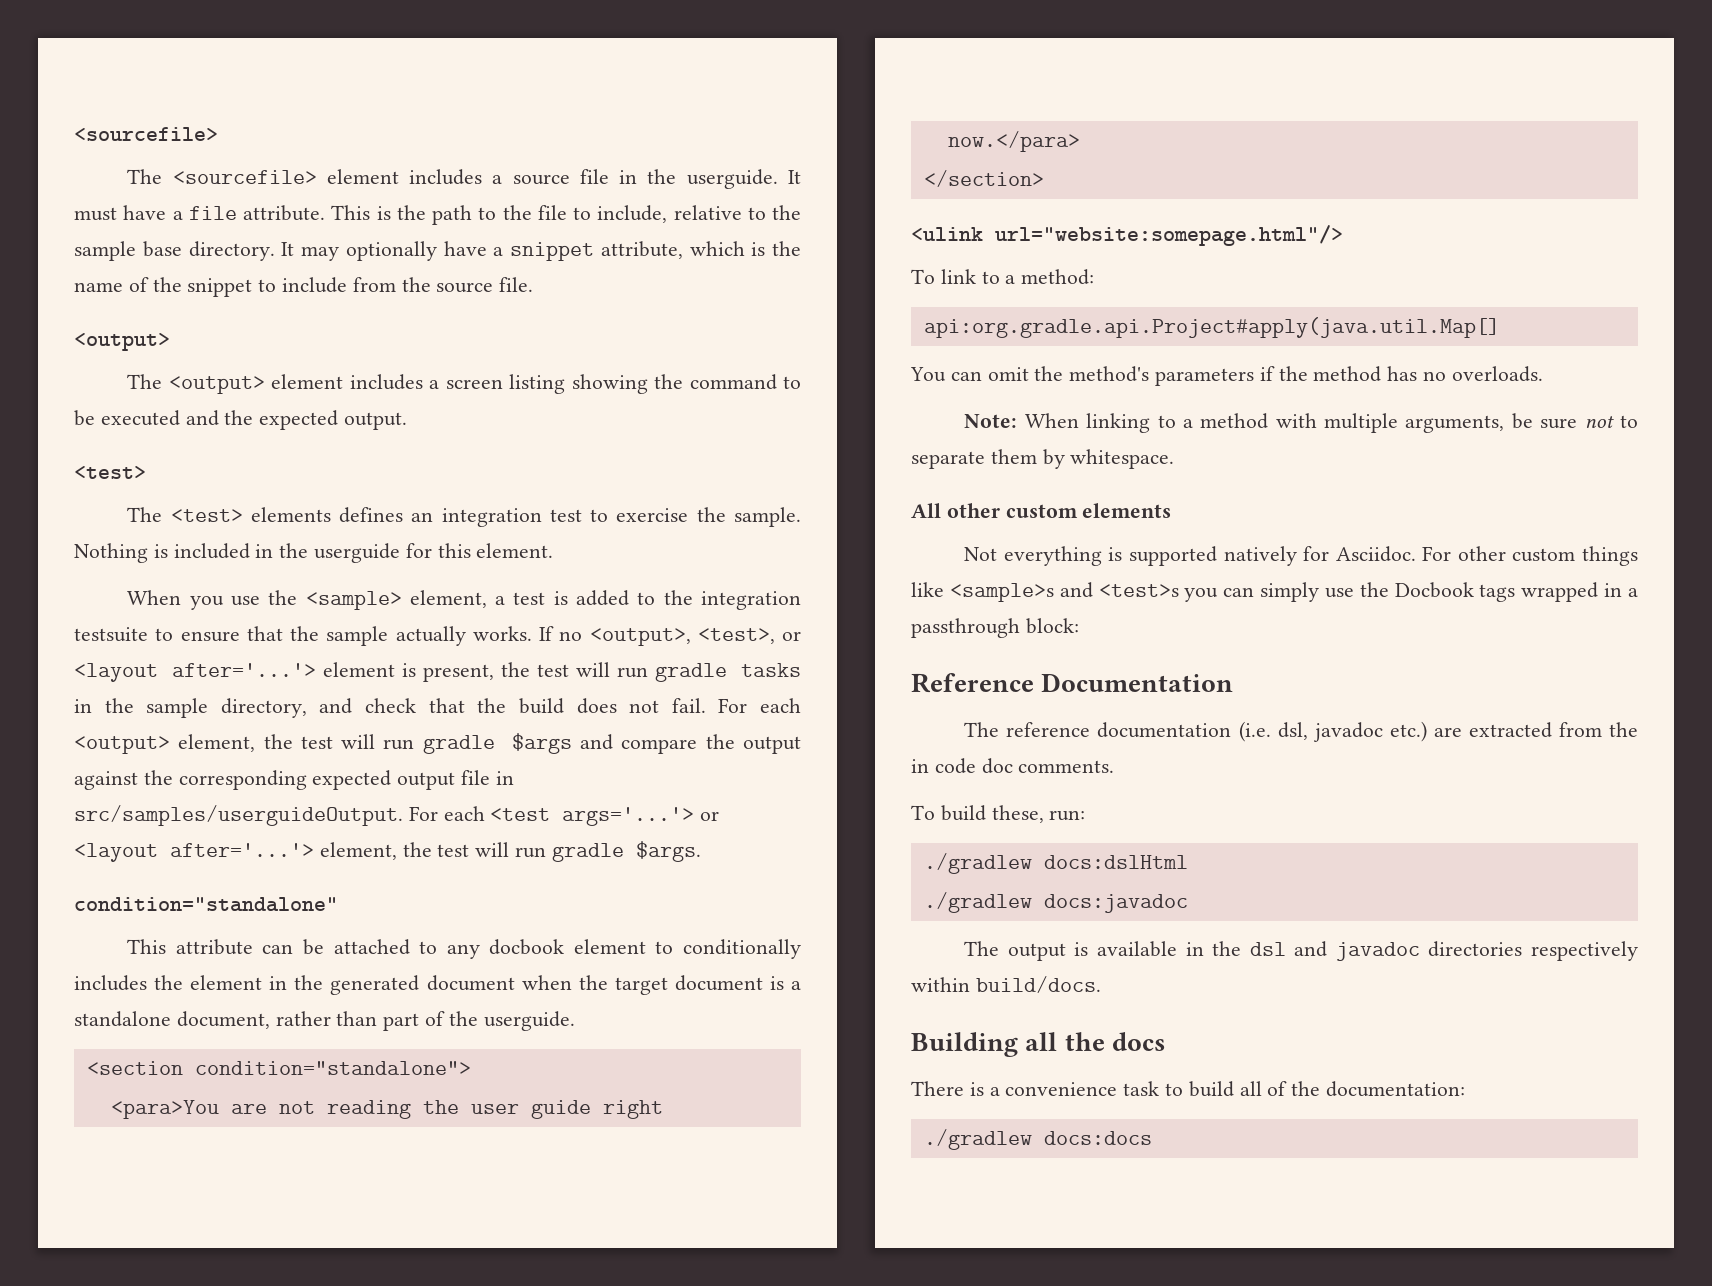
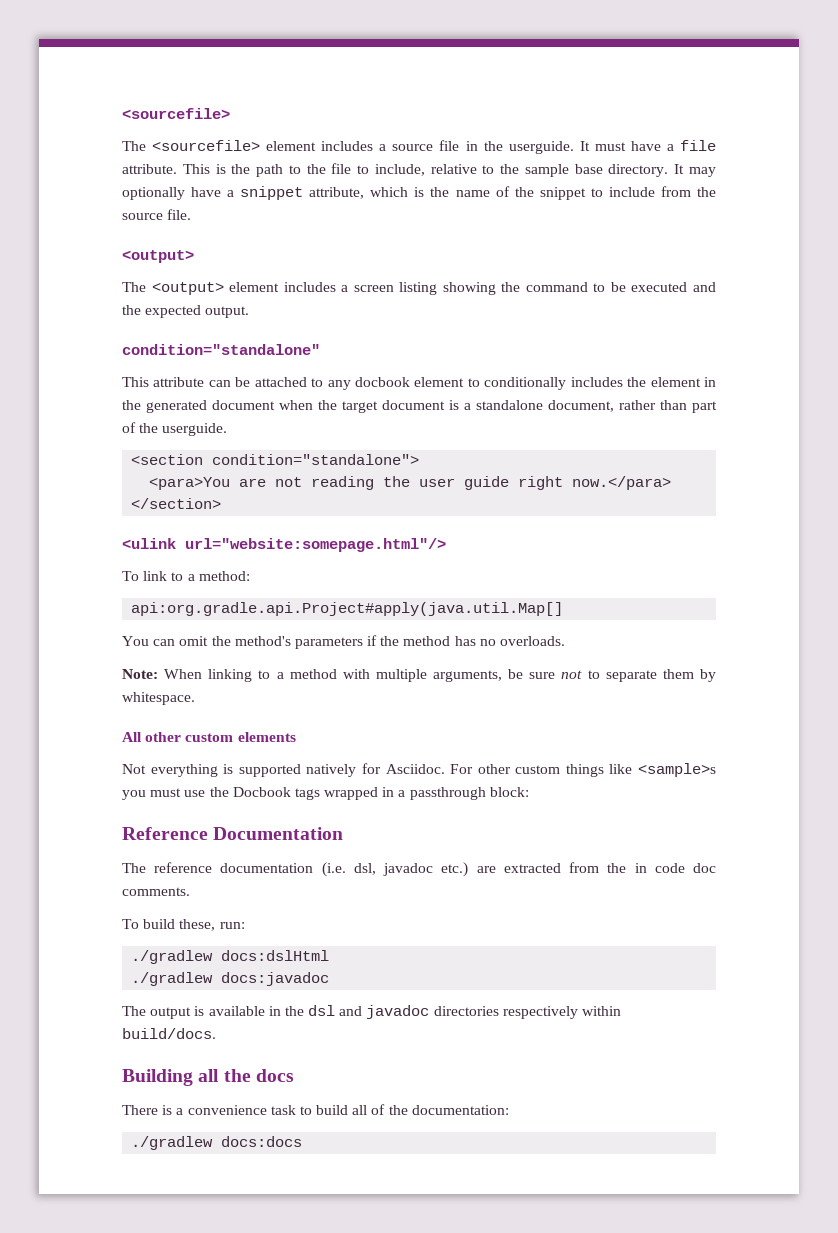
  The <output> element includes a screen listing showing the command to be executed and the expected output.
- <test>
- The <test> elements defines an integration test to exercise the sample. Nothing is included in the userguide for this element.
- When you use the <sample> element, a test is added to the integration testsuite to ensure that the sample actually works. If no <output>, <test>, or <layout after='...'> element is present, the test will run gradle tasks in the sample directory, and check that the build does not fail. For each <output> element, the test will run gradle $args and compare the output against the corresponding expected output file in src/samples/userguideOutput. For each <test args='...'> or <layout after='...'> element, the test will run gradle $args.
- For other custom things like <sample>s and <test>s you can simply use the Docbook tags wrapped in a passthrough block:
+ For other custom things like <sample>s you must use the Docbook tags wrapped in a passthrough block:

